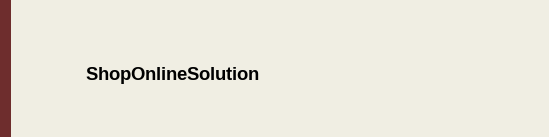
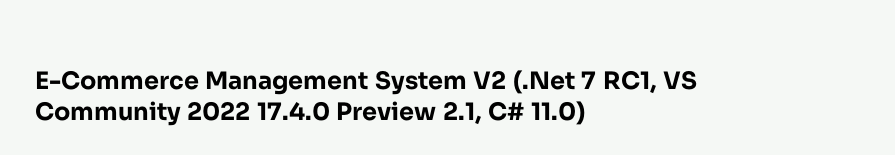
- ShopOnlineSolution
+ E-Commerce Management System V2 (.Net 7 RC1, VS Community 2022 17.4.0 Preview 2.1, C# 11.0)

